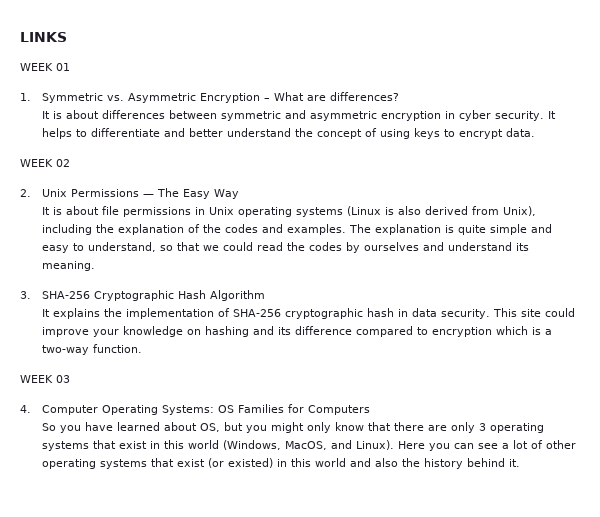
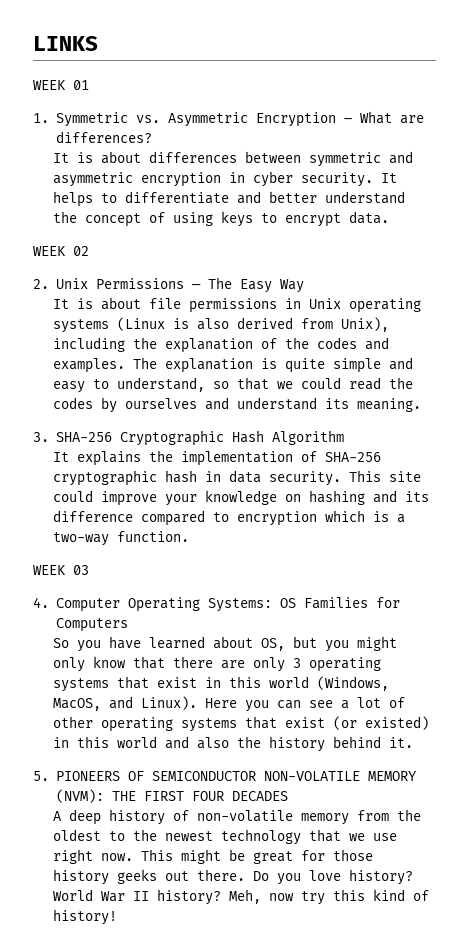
+ 5. PIONEERS OF SEMICONDUCTOR NON-VOLATILE MEMORY (NVM): THE FIRST FOUR DECADES
+ A deep history of non-volatile memory from the oldest to the newest technology that we use right now. This might be great for those history geeks out there. Do you love history? World War II history? Meh, now try this kind of history!

